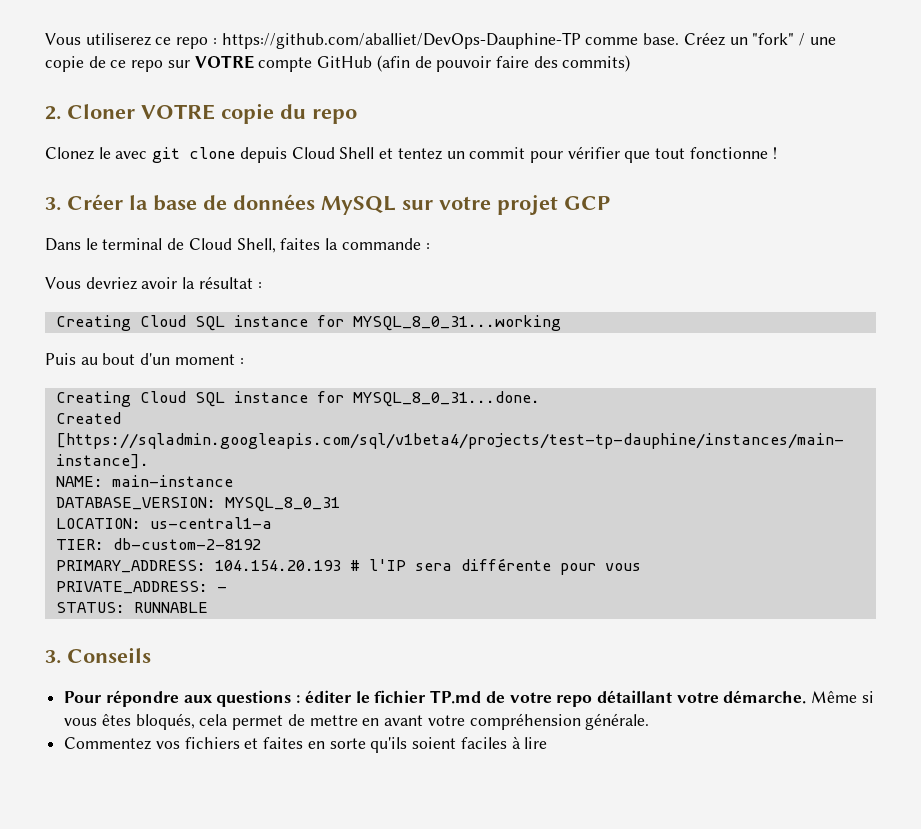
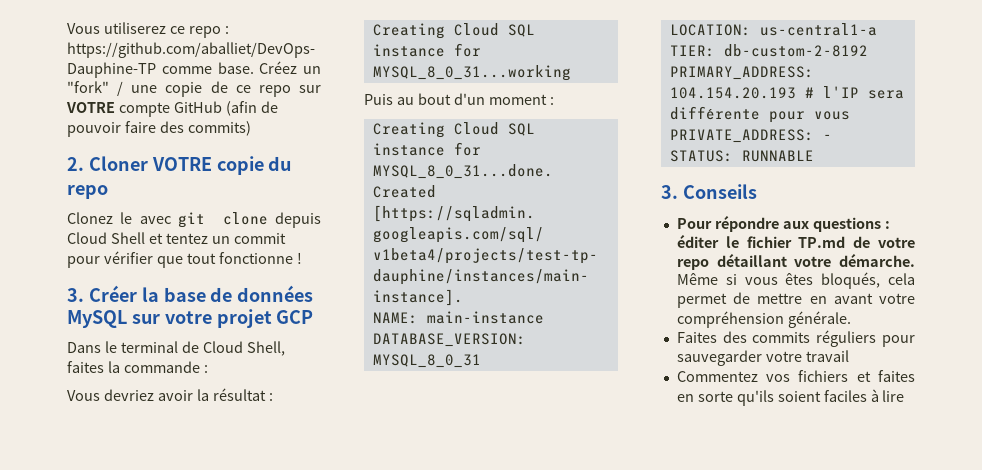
+ Faites des commits réguliers pour sauvegarder votre travail

